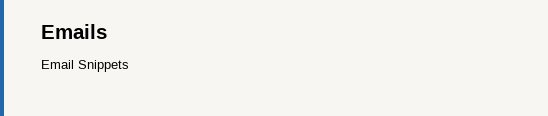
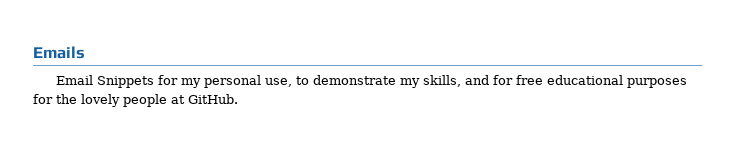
- Email Snippets
+ Email Snippets for my personal use, to demonstrate my skills, and for free educational purposes for the lovely people at GitHub.

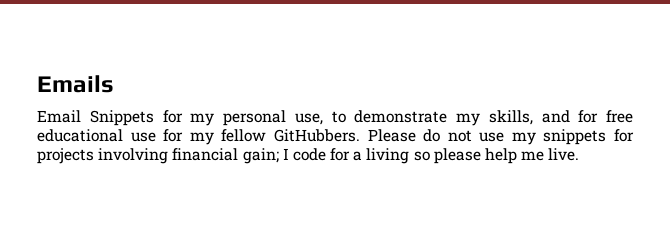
- Email Snippets for my personal use, to demonstrate my skills, and for free educational purposes for the lovely people at GitHub.
+ Email Snippets for my personal use, to demonstrate my skills, and for free educational use for my fellow GitHubbers. Please do not use my snippets for projects involving financial gain; I code for a living so please help me live.

